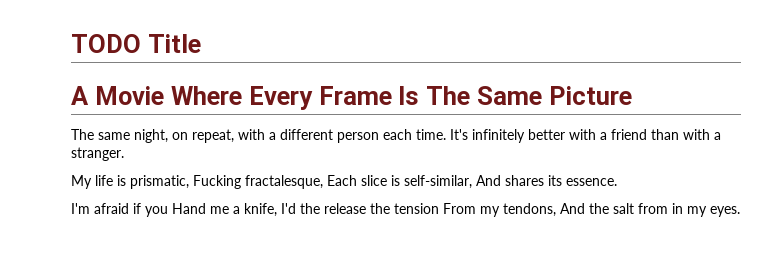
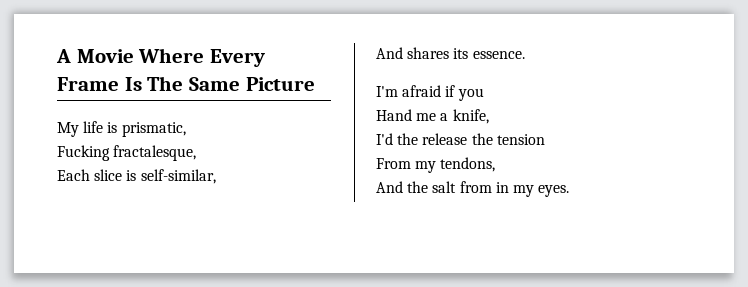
- TODO Title
- The same night, on repeat, with a different person each time. It's infinitely better with a friend than with a stranger.
- My life is prismatic, Fucking fractalesque, Each slice is self-similar, And shares its essence.
+ My life is prismatic,
+ Fucking fractalesque,
+ Each slice is self-similar,
+ And shares its essence.
- I'm afraid if you Hand me a knife, I'd the release the tension From my tendons, And the salt from in my eyes.
+ I'm afraid if you
+ Hand me a knife,
+ I'd the release the tension
+ From my tendons,
+ And the salt from in my eyes.

